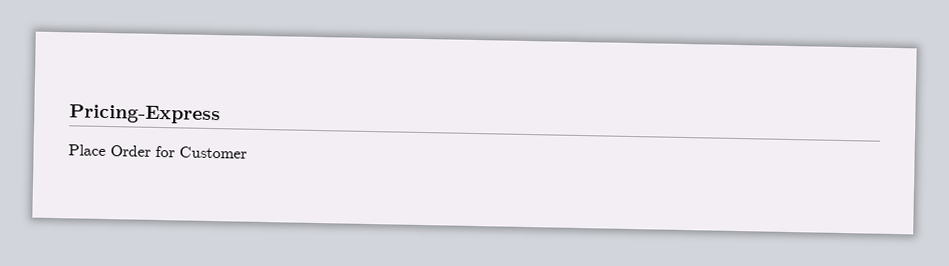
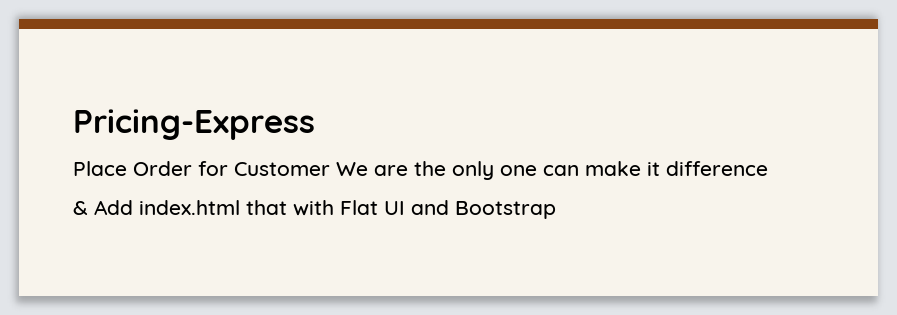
- Place Order for Customer
+ Place Order for Customer We are the only one can make it difference
+ & Add index.html that with Flat UI and Bootstrap

